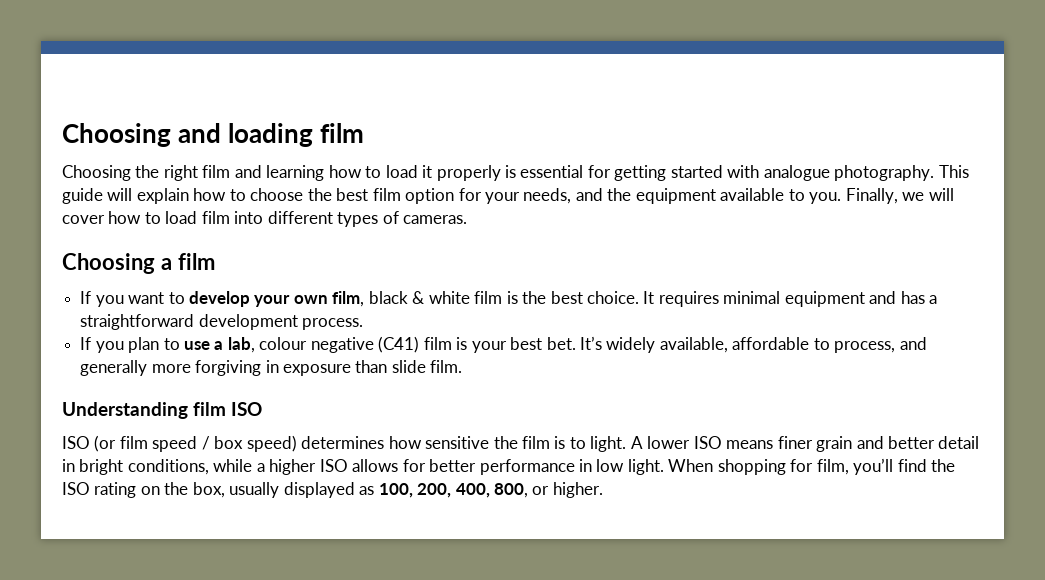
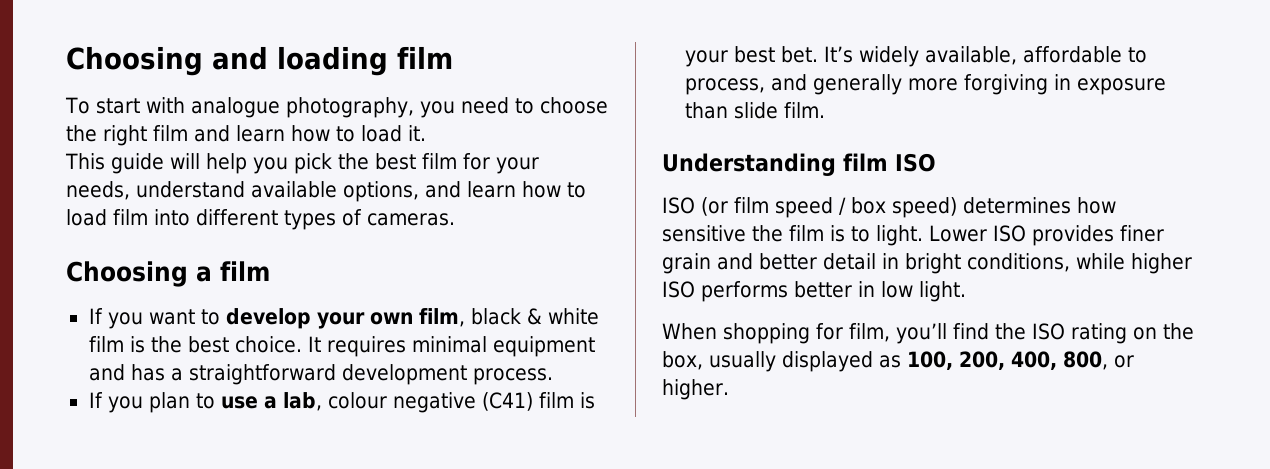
- Choosing the right film and learning how to load it properly is essential for getting started with analogue photography. This guide will explain how to choose the best film option for your needs, and the equipment available to you. Finally, we will cover how to load film into different types of cameras.
+ To start with analogue photography, you need to choose the right film and learn how to load it.
+ This guide will help you pick the best film for your needs, understand available options, and learn how to load film into different types of cameras.
- A lower ISO means finer grain and better detail in bright conditions, while a higher ISO allows for better performance in low light. When shopping for film, you’ll find the ISO rating on the box, usually displayed as 100, 200, 400, 800, or higher.
+ Lower ISO provides finer grain and better detail in bright conditions, while higher ISO performs better in low light.
+ When shopping for film, you’ll find the ISO rating on the box, usually displayed as 100, 200, 400, 800, or higher.

